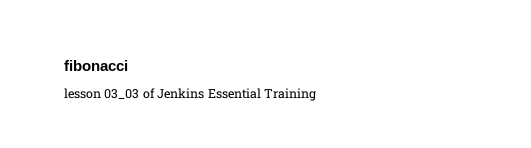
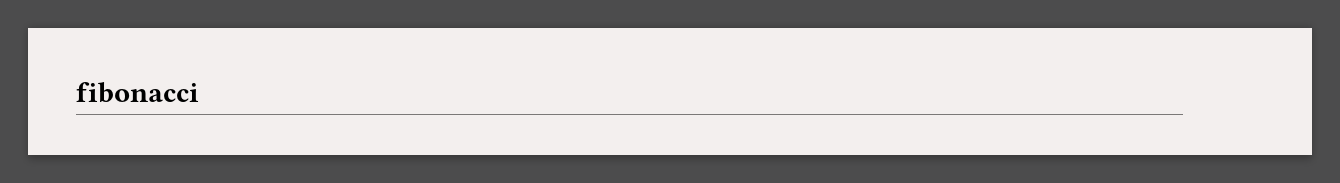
- lesson 03_03 of Jenkins Essential Training

